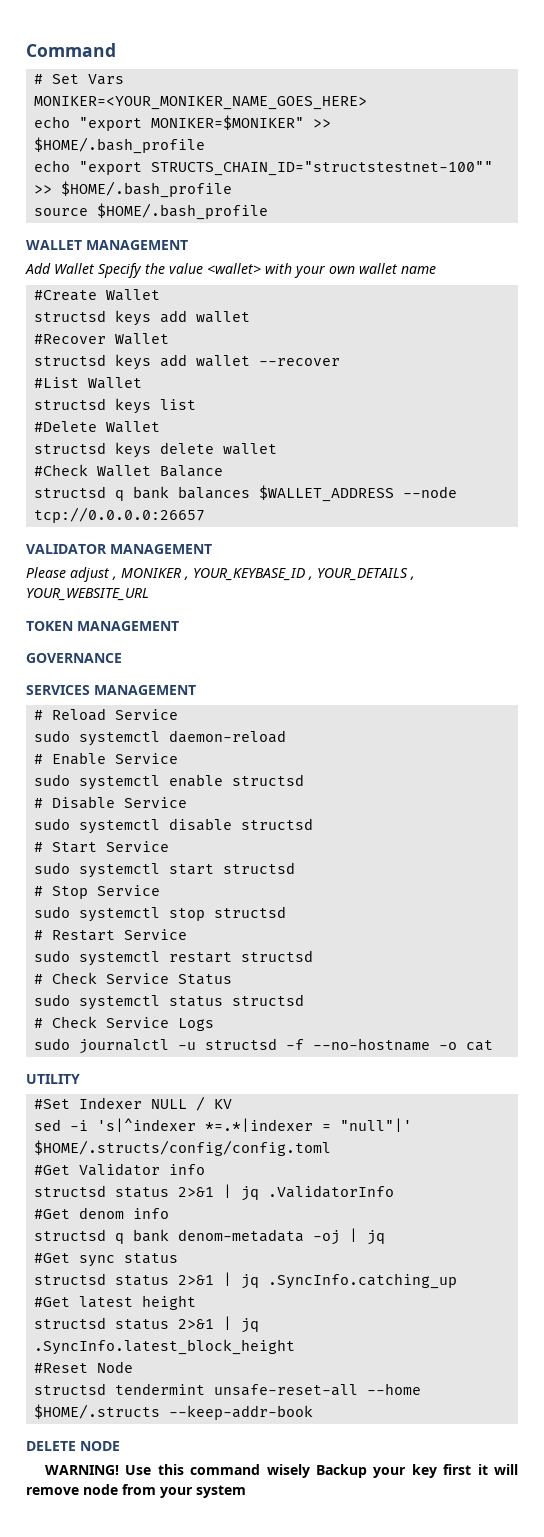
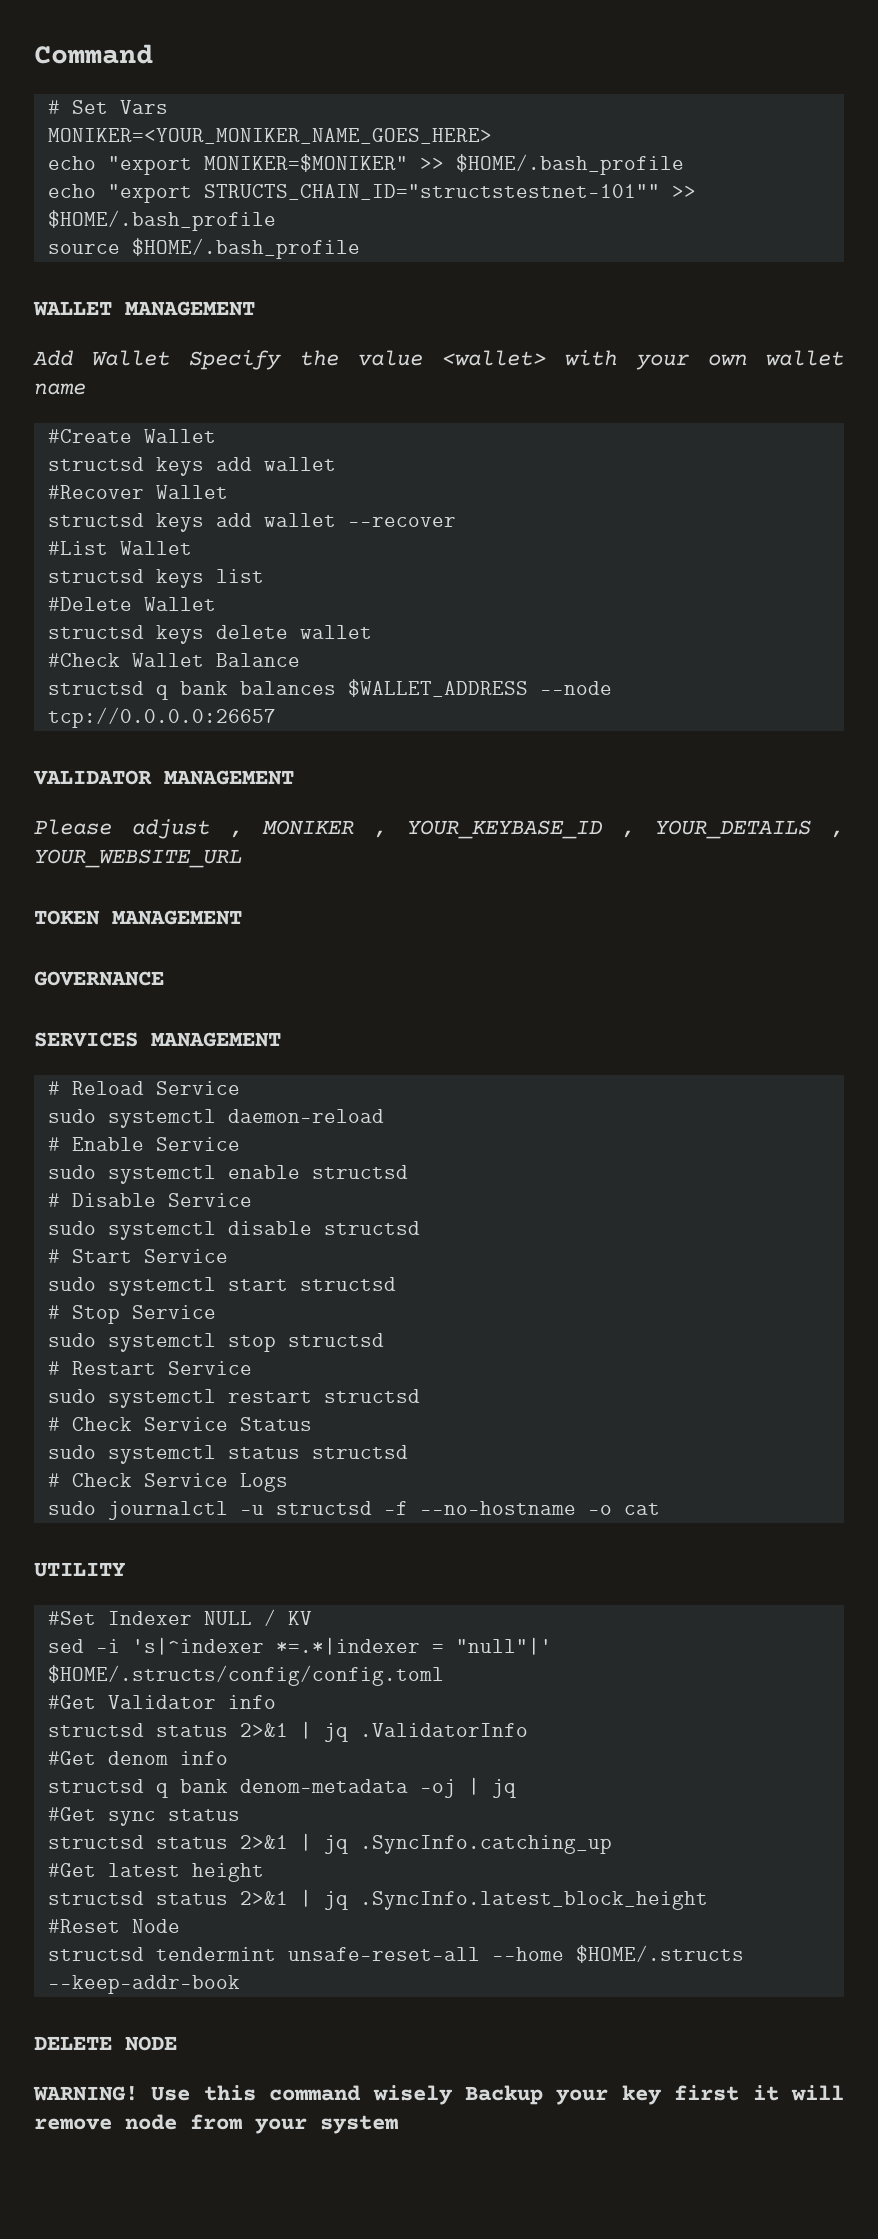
- echo "export STRUCTS_CHAIN_ID="structstestnet-100"" >> $HOME/.bash_profile
+ echo "export STRUCTS_CHAIN_ID="structstestnet-101"" >> $HOME/.bash_profile

